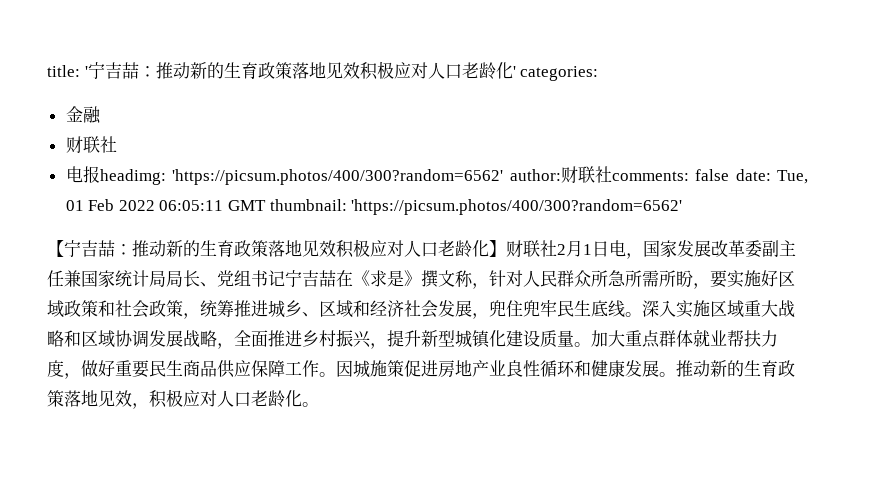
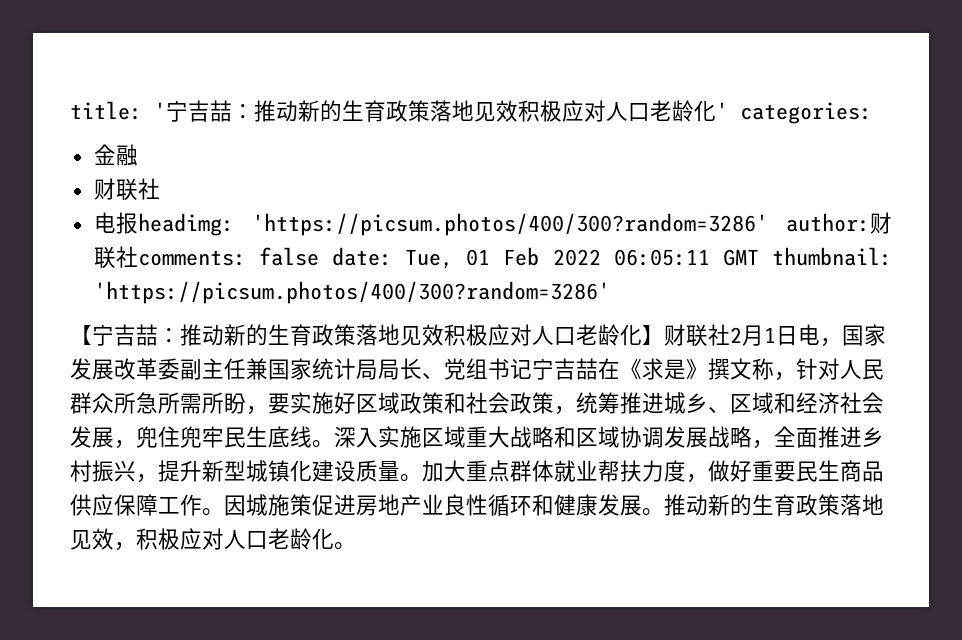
- 电报headimg: 'https://picsum.photos/400/300?random=6562' author:财联社comments: false date: Tue, 01 Feb 2022 06:05:11 GMT thumbnail: 'https://picsum.photos/400/300?random=6562'
+ 电报headimg: 'https://picsum.photos/400/300?random=3286' author:财联社comments: false date: Tue, 01 Feb 2022 06:05:11 GMT thumbnail: 'https://picsum.photos/400/300?random=3286'

